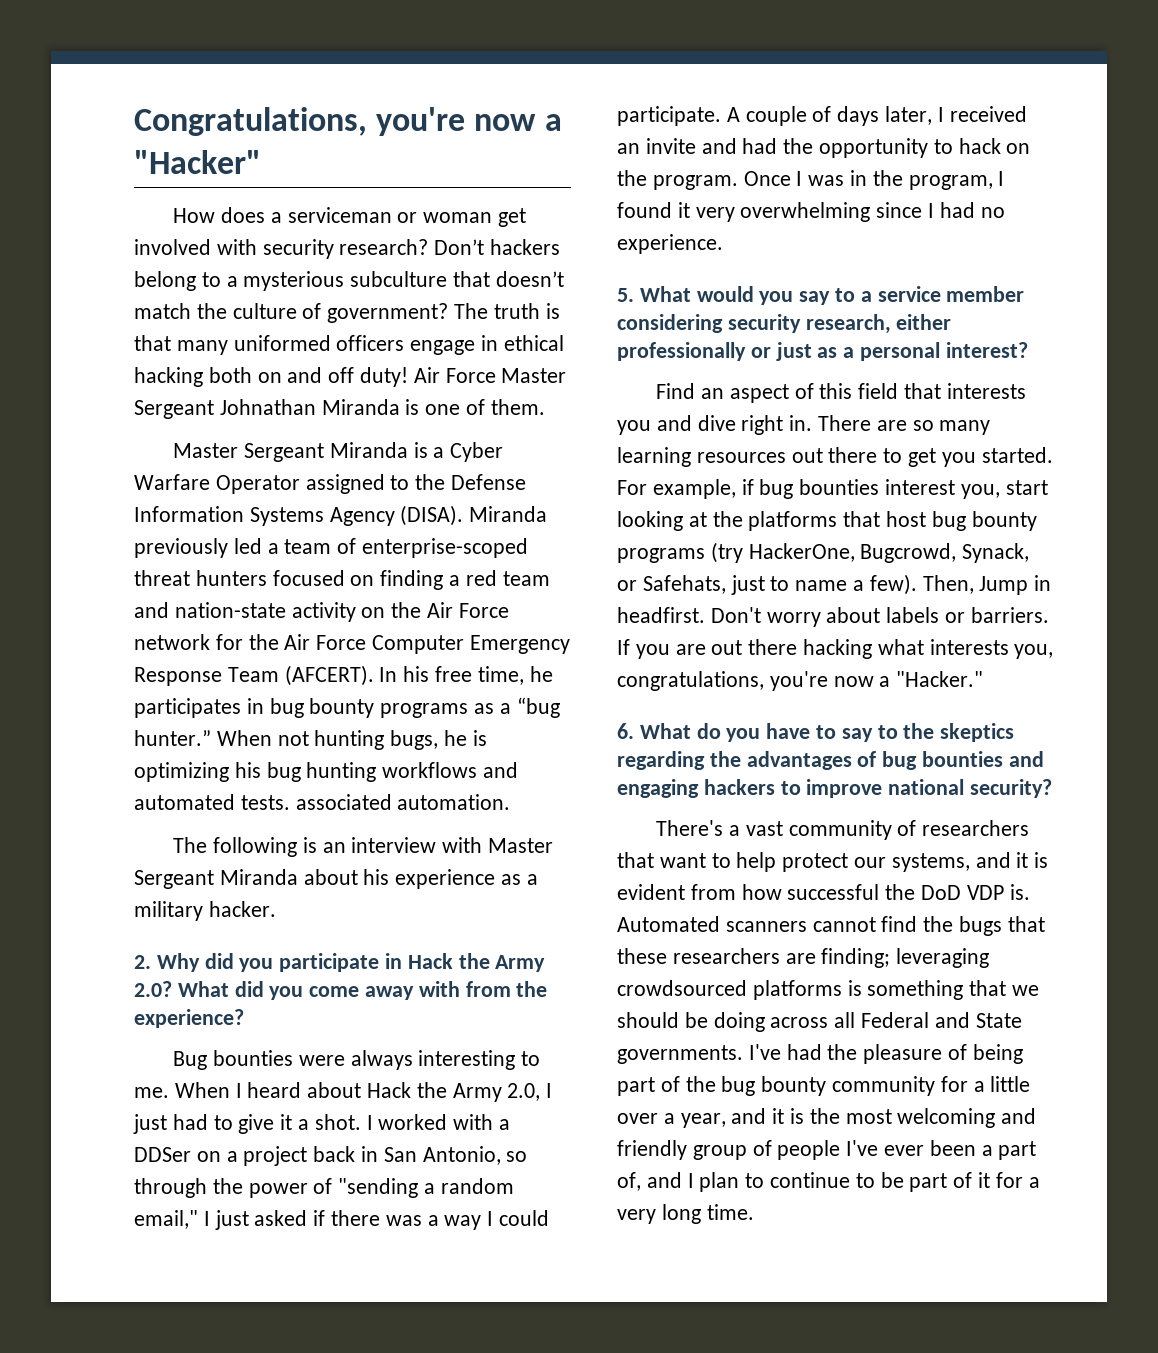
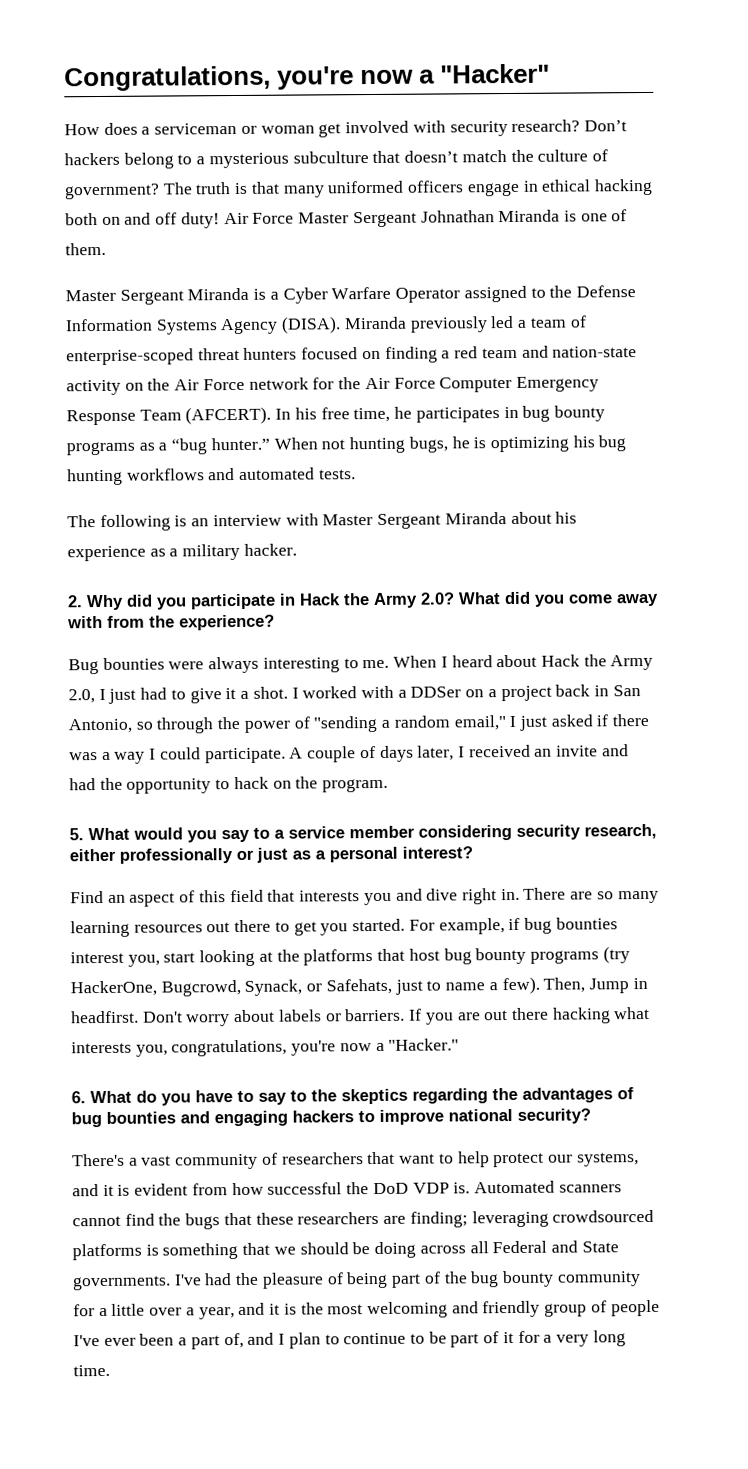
- When not hunting bugs, he is optimizing his bug hunting workflows and automated tests. associated automation.
+ When not hunting bugs, he is optimizing his bug hunting workflows and automated tests.
- Once I was in the program, I found it very overwhelming since I had no experience.

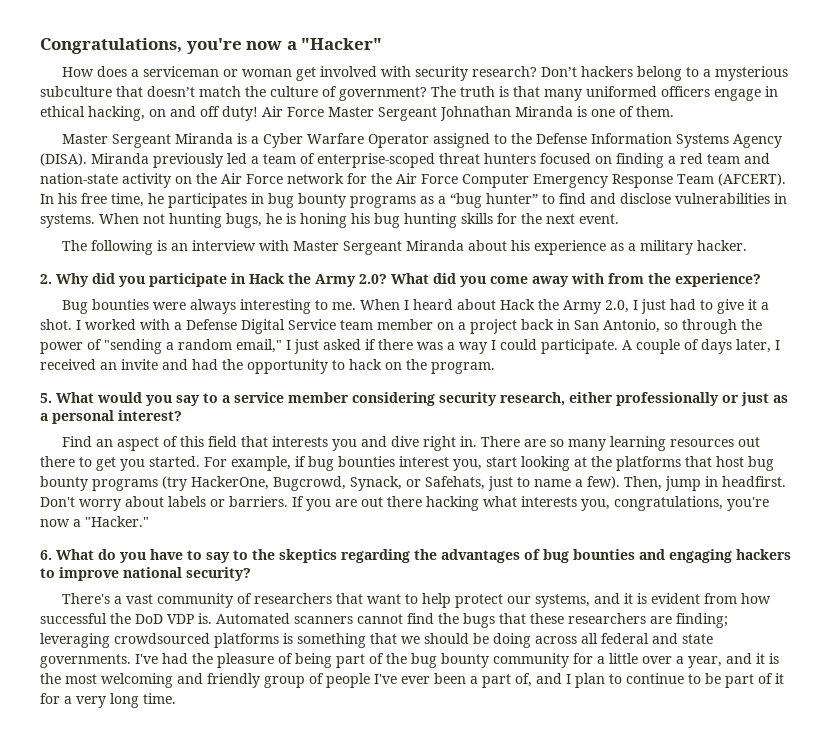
- The truth is that many uniformed officers engage in ethical hacking both on and off duty!
+ The truth is that many uniformed officers engage in ethical hacking, on and off duty!
- In his free time, he participates in bug bounty programs as a “bug hunter.”
+ In his free time, he participates in bug bounty programs as a “bug hunter” to find and disclose vulnerabilities in systems.
- When not hunting bugs, he is optimizing his bug hunting workflows and automated tests.
+ When not hunting bugs, he is honing his bug hunting skills for the next event.
- I worked with a DDSer on a project back in San Antonio, so through the power of "sending a random email," I just asked if there was a way I could participate.
+ I worked with a Defense Digital Service team member on a project back in San Antonio, so through the power of "sending a random email," I just asked if there was a way I could participate.
- Then, Jump in headfirst.
+ Then, jump in headfirst.
- Automated scanners cannot find the bugs that these researchers are finding; leveraging crowdsourced platforms is something that we should be doing across all Federal and State governments.
+ Automated scanners cannot find the bugs that these researchers are finding; leveraging crowdsourced platforms is something that we should be doing across all federal and state governments.

